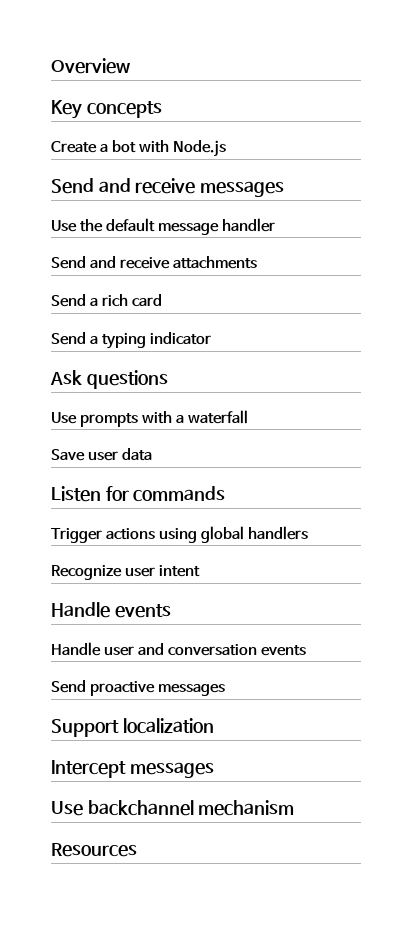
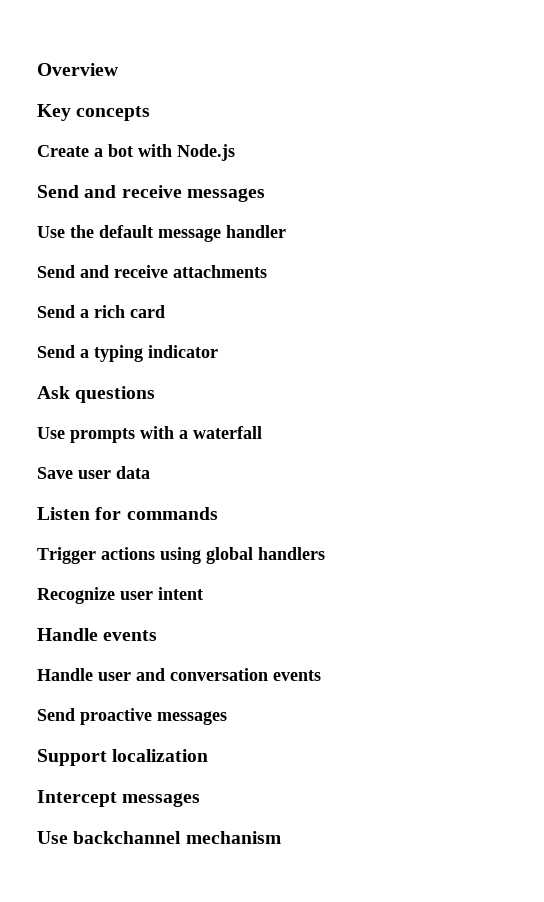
- Resources

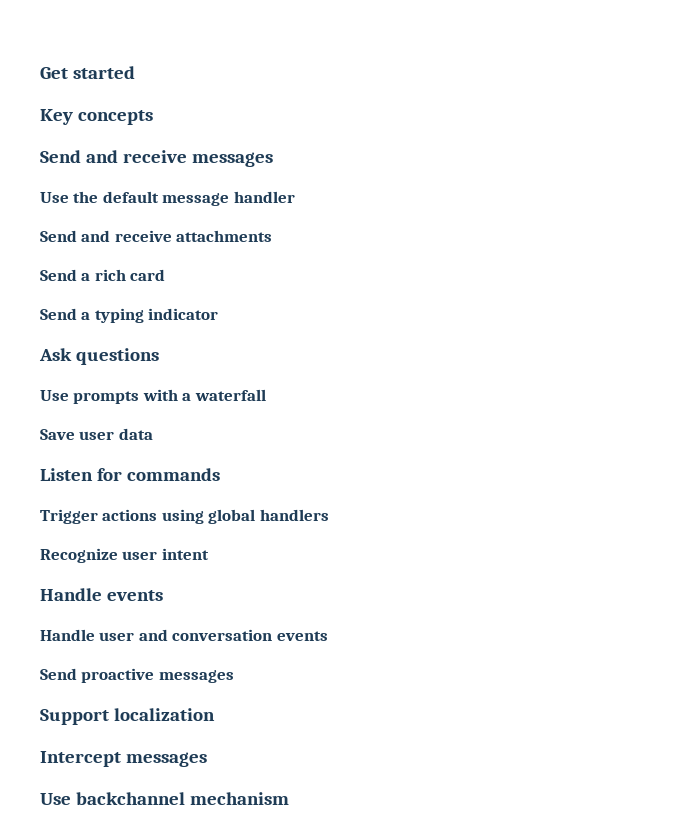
- Overview
+ Get started
- Create a bot with Node.js

